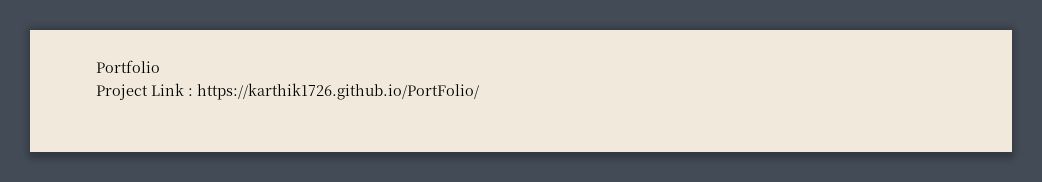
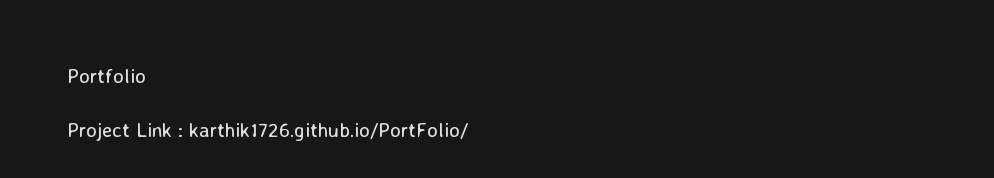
- Project Link : https://karthik1726.github.io/PortFolio/
+ Project Link : karthik1726.github.io/PortFolio/

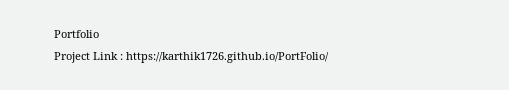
- Project Link : karthik1726.github.io/PortFolio/
+ Project Link : https://karthik1726.github.io/PortFolio/

